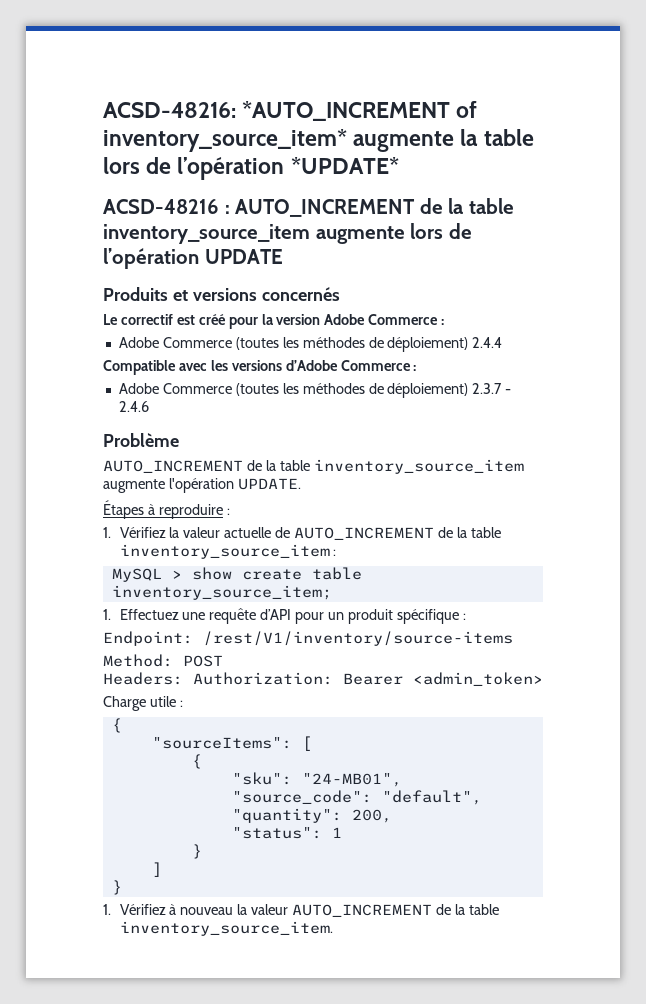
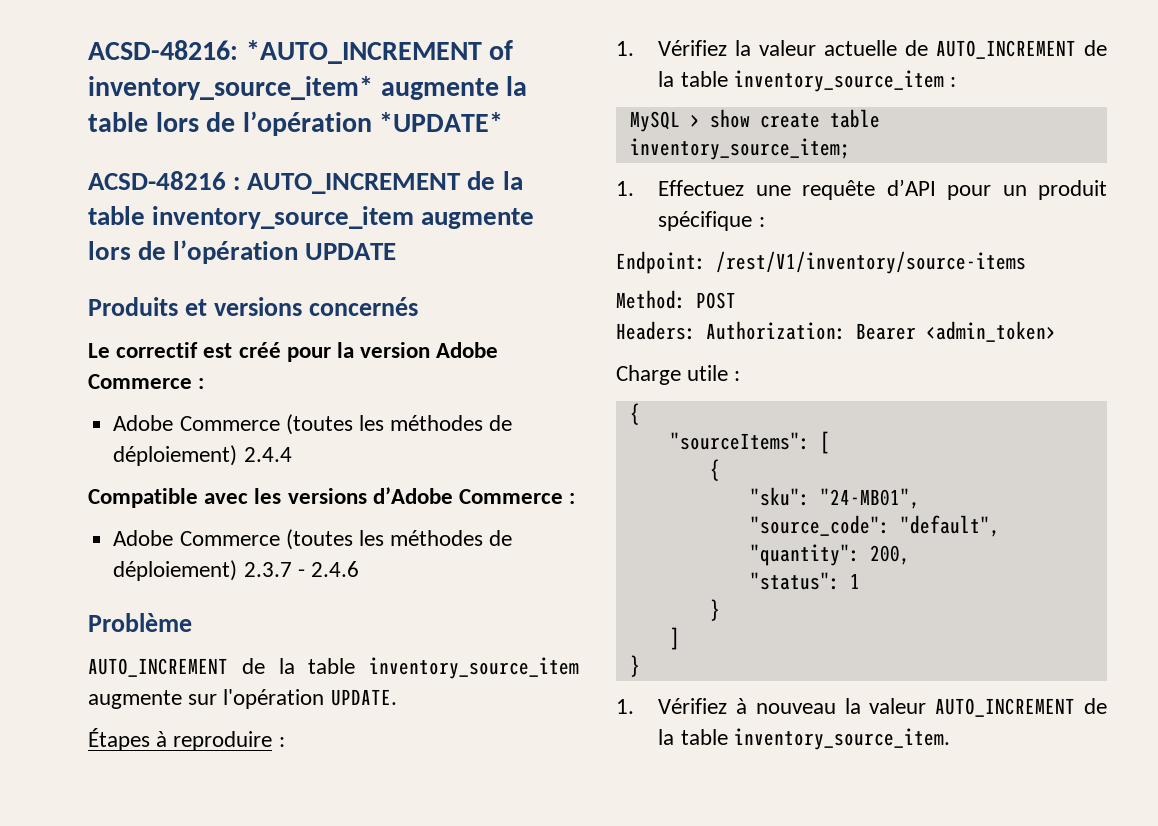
- AUTO_INCREMENT de la table inventory_source_item augmente l'opération UPDATE.
+ AUTO_INCREMENT de la table inventory_source_item augmente sur l'opération UPDATE.

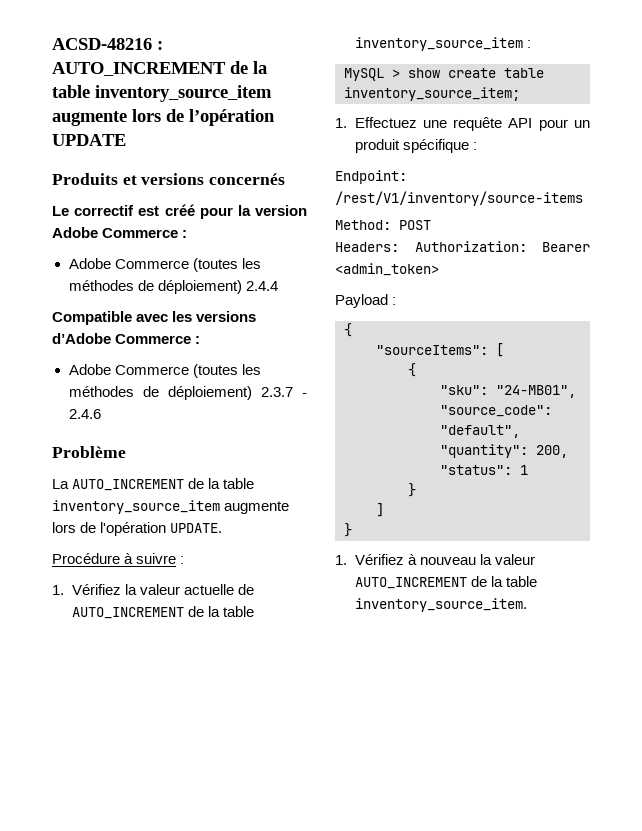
- ACSD-48216: *AUTO_INCREMENT of inventory_source_item* augmente la table lors de l’opération *UPDATE*
- AUTO_INCREMENT de la table inventory_source_item augmente sur l'opération UPDATE.
+ La AUTO_INCREMENT de la table inventory_source_item augmente lors de l'opération UPDATE.
- Étapes à reproduire :
+ Procédure à suivre :
- 1. Effectuez une requête d’API pour un produit spécifique :
+ 1. Effectuez une requête API pour un produit spécifique :
- Charge utile :
+ Payload :

